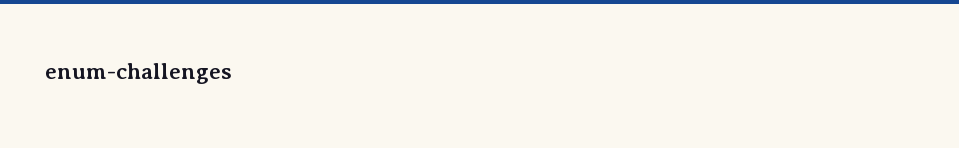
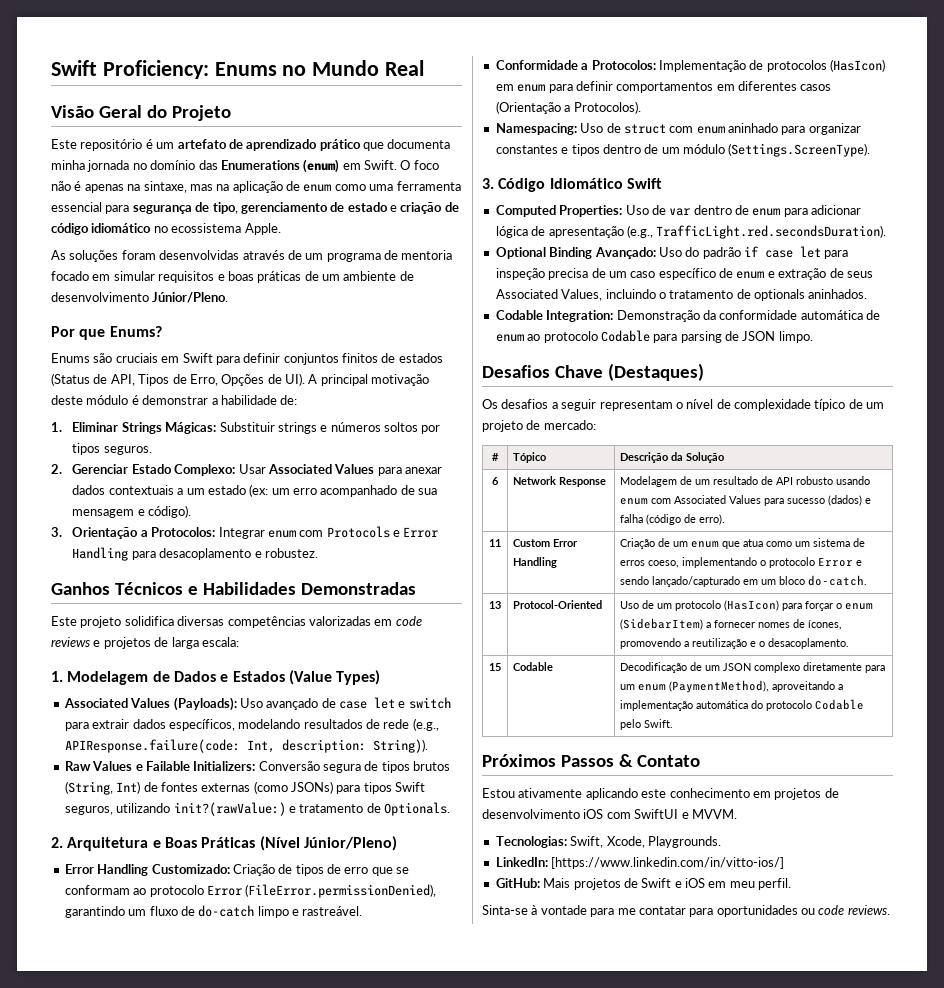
- enum-challenges
+ Swift Proficiency: Enums no Mundo Real
+ Visão Geral do Projeto
+ Este repositório é um artefato de aprendizado prático que documenta minha jornada no domínio das Enumerations (enum) em Swift. O foco não é apenas na sintaxe, mas na aplicação de enum como uma ferramenta essencial para segurança de tipo, gerenciamento de estado e criação de código idiomático no ecossistema Apple.
+ As soluções foram desenvolvidas através de um programa de mentoria focado em simular requisitos e boas práticas de um ambiente de desenvolvimento Júnior/Pleno.
+ Por que Enums?
+ Enums são cruciais em Swift para definir conjuntos finitos de estados (Status de API, Tipos de Erro, Opções de UI). A principal motivação deste módulo é demonstrar a habilidade de:
+ 1. Eliminar Strings Mágicas: Substituir strings e números soltos por tipos seguros.
+ 2. Gerenciar Estado Complexo: Usar Associated Values para anexar dados contextuais a um estado (ex: um erro acompanhado de sua mensagem e código).
+ 3. Orientação a Protocolos: Integrar enum com Protocols e Error Handling para desacoplamento e robustez.
+ Ganhos Técnicos e Habilidades Demonstradas
+ Este projeto solidifica diversas competências valorizadas em code reviews e projetos de larga escala:
+ 1. Modelagem de Dados e Estados (Value Types)
+ Associated Values (Payloads): Uso avançado de case let e switch para extrair dados específicos, modelando resultados de rede (e.g., APIResponse.failure(code: Int, description: String)).
+ Raw Values e Failable Initializers: Conversão segura de tipos brutos (String, Int) de fontes externas (como JSONs) para tipos Swift seguros, utilizando init?(rawValue:) e tratamento de Optionals.
+ 2. Arquitetura e Boas Práticas (Nível Júnior/Pleno)
+ Error Handling Customizado: Criação de tipos de erro que se conformam ao protocolo Error (FileError.permissionDenied), garantindo um fluxo de do-catch limpo e rastreável.
+ Conformidade a Protocolos: Implementação de protocolos (HasIcon) em enum para definir comportamentos em diferentes casos (Orientação a Protocolos).
+ Namespacing: Uso de struct com enum aninhado para organizar constantes e tipos dentro de um módulo (Settings.ScreenType).
+ 3. Código Idiomático Swift
+ Computed Properties: Uso de var dentro de enum para adicionar lógica de apresentação (e.g., TrafficLight.red.secondsDuration).
+ Optional Binding Avançado: Uso do padrão if case let para inspeção precisa de um caso específico de enum e extração de seus Associated Values, incluindo o tratamento de optionals aninhados.
+ Codable Integration: Demonstração da conformidade automática de enum ao protocolo Codable para parsing de JSON limpo.
+ Desafios Chave (Destaques)
+ Os desafios a seguir representam o nível de complexidade típico de um projeto de mercado:
+ # | Tópico | Descrição da Solução
+ 6 | Network Response | Modelagem de um resultado de API robusto usando enum com Associated Values para sucesso (dados) e falha (código de erro).
+ 11 | Custom Error Handling | Criação de um enum que atua como um sistema de erros coeso, implementando o protocolo Error e sendo lançado/capturado em um bloco do-catch.
+ 13 | Protocol-Oriented | Uso de um protocolo (HasIcon) para forçar o enum (SidebarItem) a fornecer nomes de ícones, promovendo a reutilização e o desacoplamento.
+ 15 | Codable | Decodificação de um JSON complexo diretamente para um enum (PaymentMethod), aproveitando a implementação automática do protocolo Codable pelo Swift.
+ Próximos Passos & Contato
+ Estou ativamente aplicando este conhecimento em projetos de desenvolvimento iOS com SwiftUI e MVVM.
+ Tecnologias: Swift, Xcode, Playgrounds.
+ LinkedIn: [https://www.linkedin.com/in/vitto-ios/]
+ GitHub: Mais projetos de Swift e iOS em meu perfil.
+ Sinta-se à vontade para me contatar para oportunidades ou code reviews.

